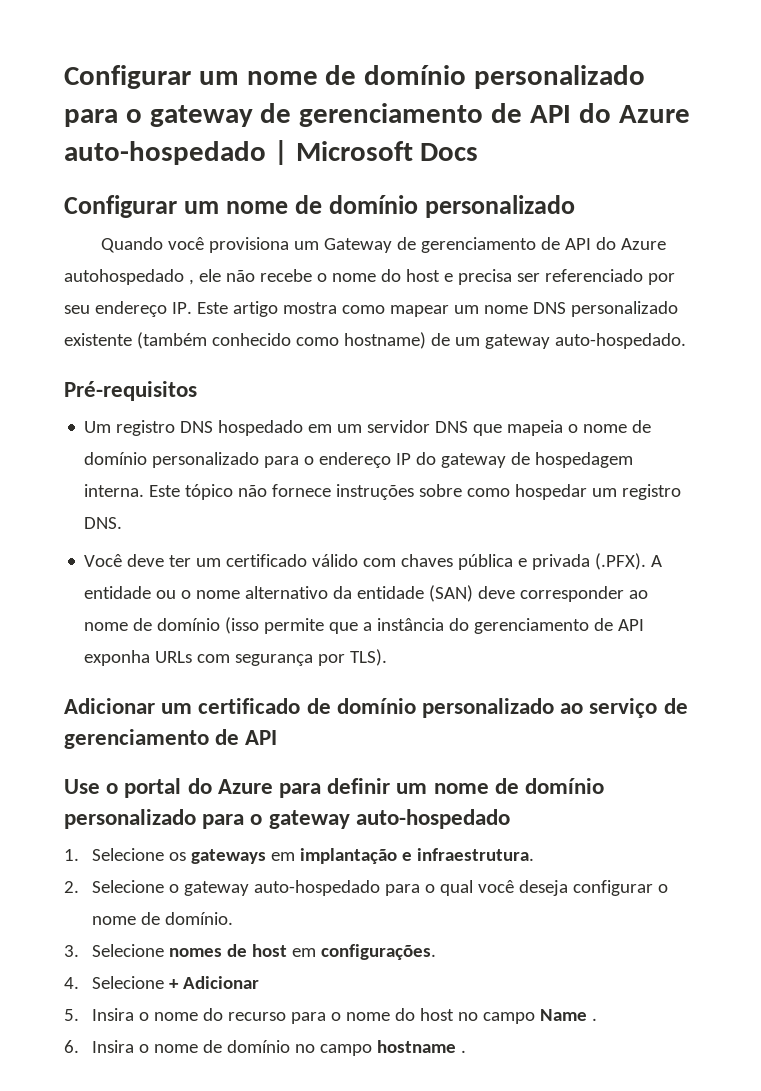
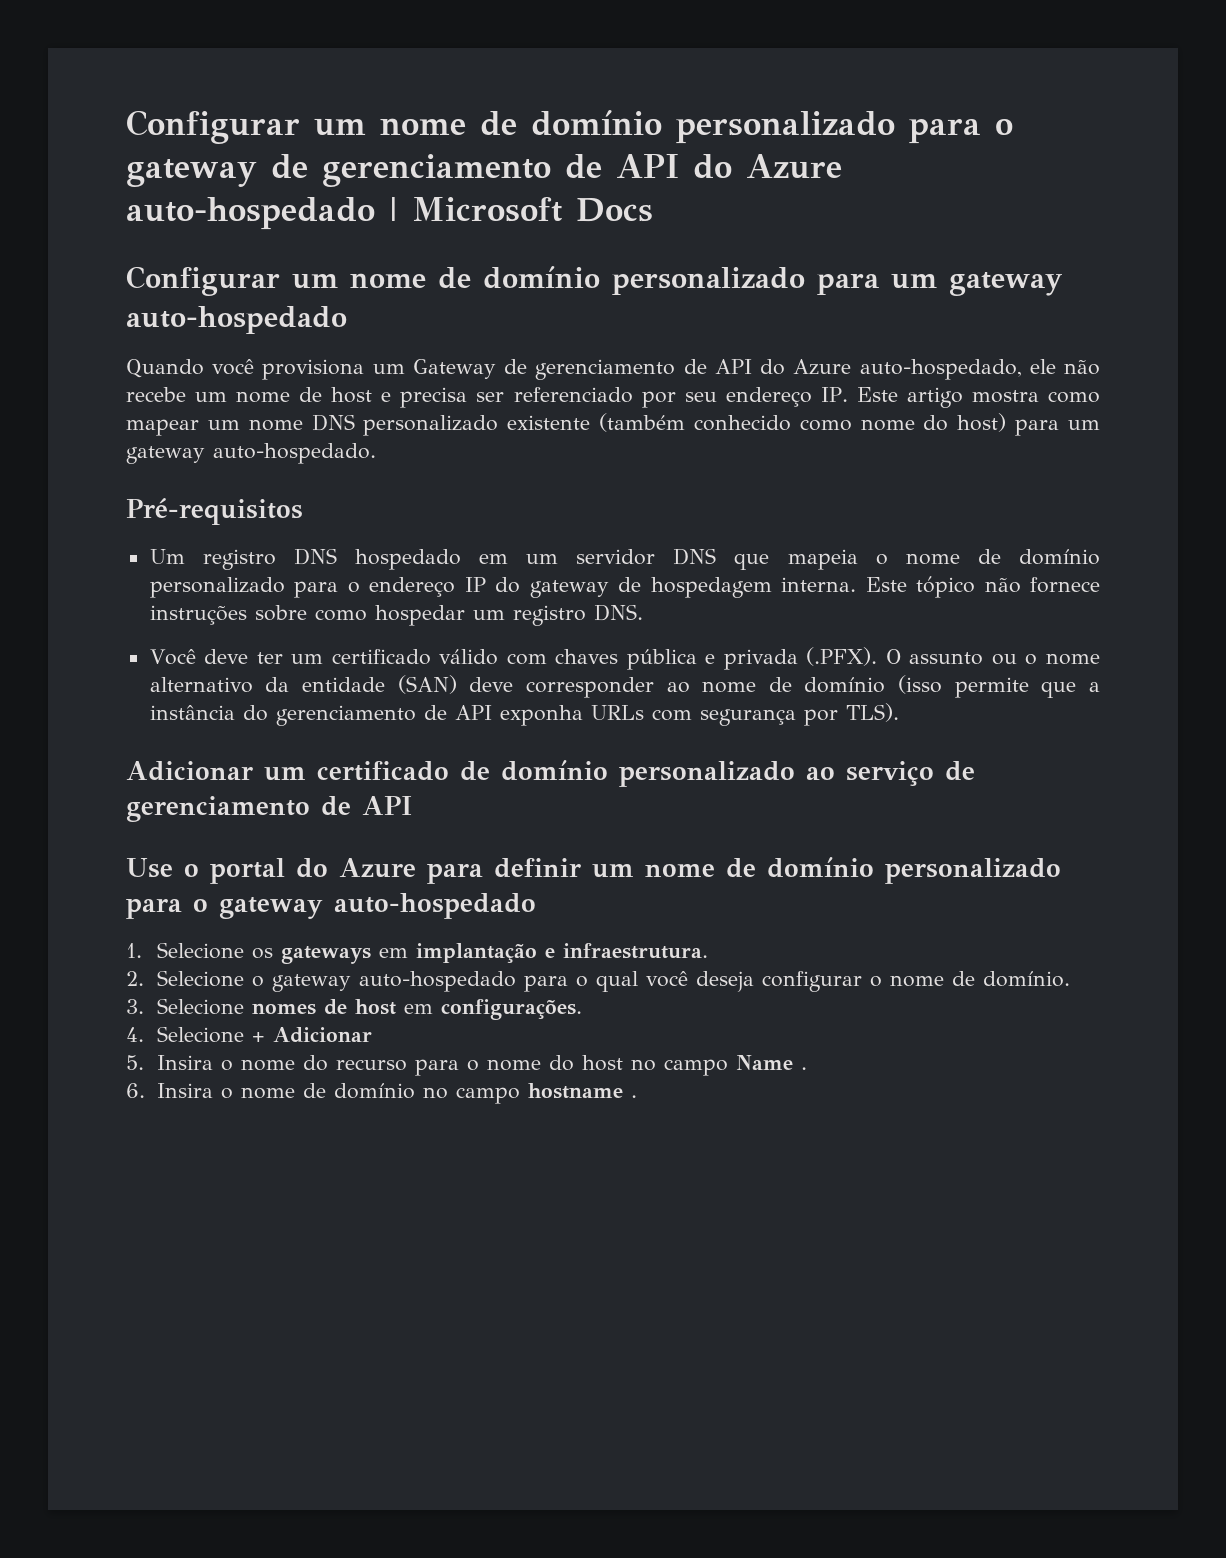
  Configurar um nome de domínio personalizado para o gateway de gerenciamento de API do Azure auto-hospedado | Microsoft Docs
- Configurar um nome de domínio personalizado
+ Configurar um nome de domínio personalizado para um gateway auto-hospedado
- Quando você provisiona um Gateway de gerenciamento de API do Azure autohospedado , ele não recebe o nome do host e precisa ser referenciado por seu endereço IP. Este artigo mostra como mapear um nome DNS personalizado existente (também conhecido como hostname) de um gateway auto-hospedado.
+ Quando você provisiona um Gateway de gerenciamento de API do Azure auto-hospedado, ele não recebe um nome de host e precisa ser referenciado por seu endereço IP. Este artigo mostra como mapear um nome DNS personalizado existente (também conhecido como nome do host) para um gateway auto-hospedado.
- Você deve ter um certificado válido com chaves pública e privada (.PFX). A entidade ou o nome alternativo da entidade (SAN) deve corresponder ao nome de domínio (isso permite que a instância do gerenciamento de API exponha URLs com segurança por TLS).
+ Você deve ter um certificado válido com chaves pública e privada (.PFX). O assunto ou o nome alternativo da entidade (SAN) deve corresponder ao nome de domínio (isso permite que a instância do gerenciamento de API exponha URLs com segurança por TLS).

